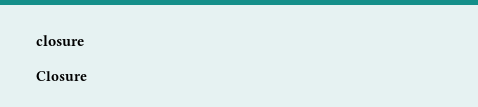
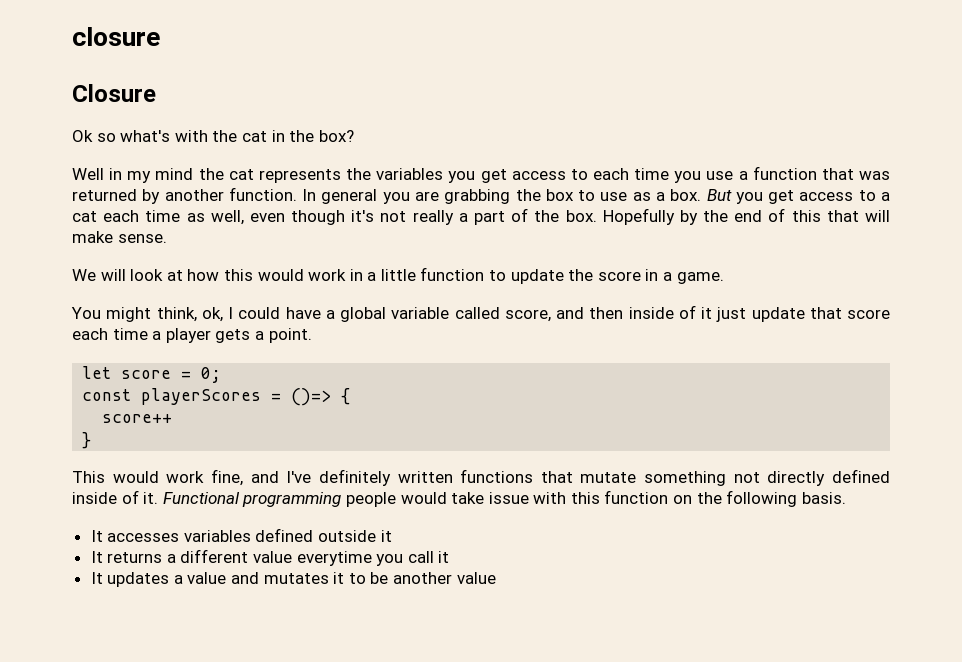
+ Ok so what's with the cat in the box?
+ Well in my mind the cat represents the variables you get access to each time you use a function that was returned by another function. In general you are grabbing the box to use as a box. But you get access to a cat each time as well, even though it's not really a part of the box. Hopefully by the end of this that will make sense.
+ We will look at how this would work in a little function to update the score in a game.
+ You might think, ok, I could have a global variable called score, and then inside of it just update that score each time a player gets a point.
+ let score = 0;
+ const playerScores = ()=> {
+ score++
+ }
+ This would work fine, and I've definitely written functions that mutate something not directly defined inside of it. Functional programming people would take issue with this function on the following basis.
+ It accesses variables defined outside it
+ It returns a different value everytime you call it
+ It updates a value and mutates it to be another value

